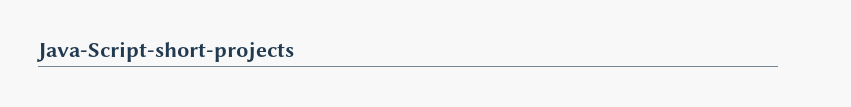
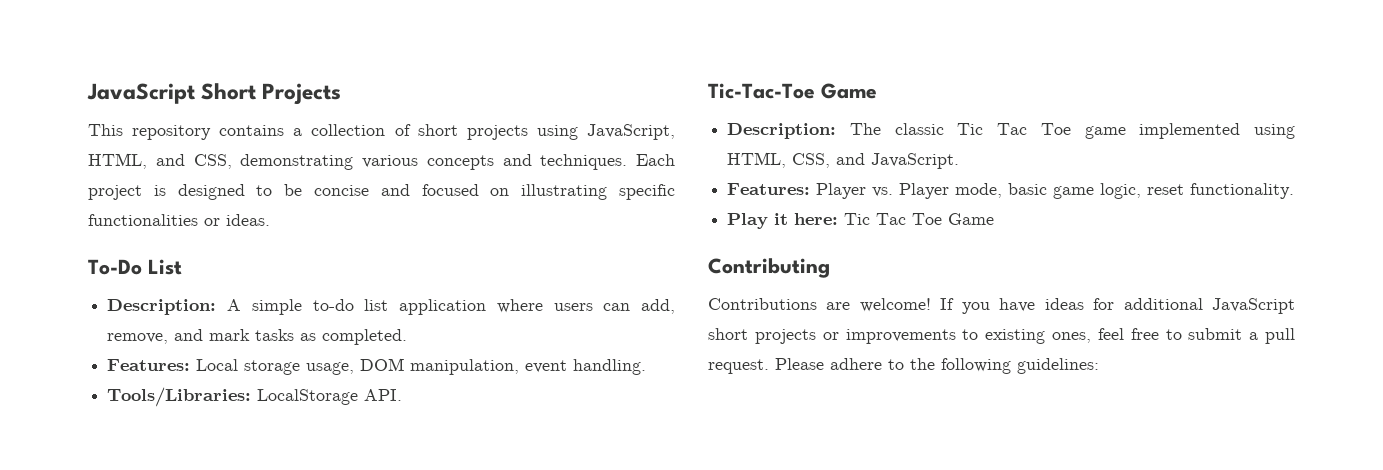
- Java-Script-short-projects
+ JavaScript Short Projects
+ This repository contains a collection of short projects using JavaScript, HTML, and CSS, demonstrating various concepts and techniques. Each project is designed to be concise and focused on illustrating specific functionalities or ideas.
+ To-Do List
+ Description: A simple to-do list application where users can add, remove, and mark tasks as completed.
+ Features: Local storage usage, DOM manipulation, event handling.
+ Tools/Libraries: LocalStorage API.
+ Tic-Tac-Toe Game
+ Description: The classic Tic Tac Toe game implemented using HTML, CSS, and JavaScript.
+ Features: Player vs. Player mode, basic game logic, reset functionality.
+ Play it here: Tic Tac Toe Game
+ Contributing
+ Contributions are welcome! If you have ideas for additional JavaScript short projects or improvements to existing ones, feel free to submit a pull request. Please adhere to the following guidelines:

